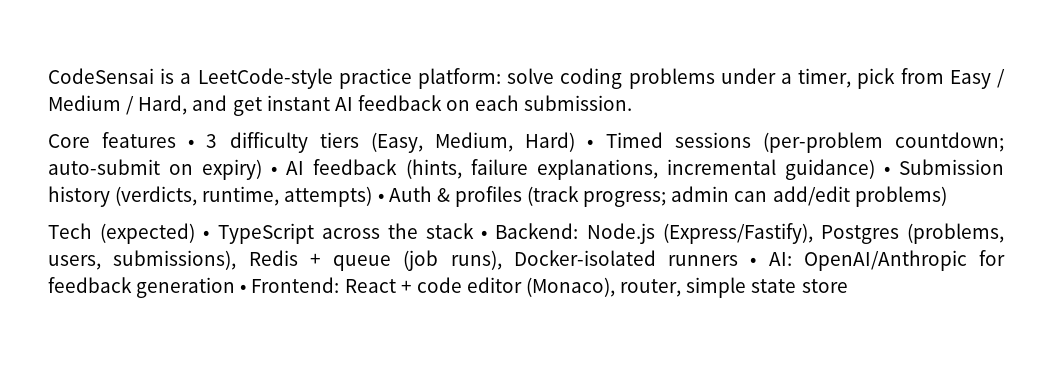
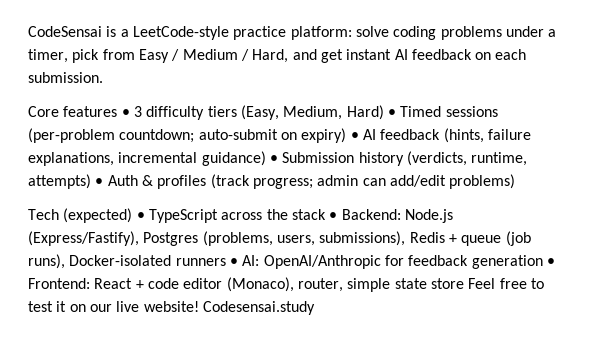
- Tech (expected) • TypeScript across the stack • Backend: Node.js (Express/Fastify), Postgres (problems, users, submissions), Redis + queue (job runs), Docker-isolated runners • AI: OpenAI/Anthropic for feedback generation • Frontend: React + code editor (Monaco), router, simple state store
+ Tech (expected) • TypeScript across the stack • Backend: Node.js (Express/Fastify), Postgres (problems, users, submissions), Redis + queue (job runs), Docker-isolated runners • AI: OpenAI/Anthropic for feedback generation • Frontend: React + code editor (Monaco), router, simple state store Feel free to test it on our live website! Codesensai.study

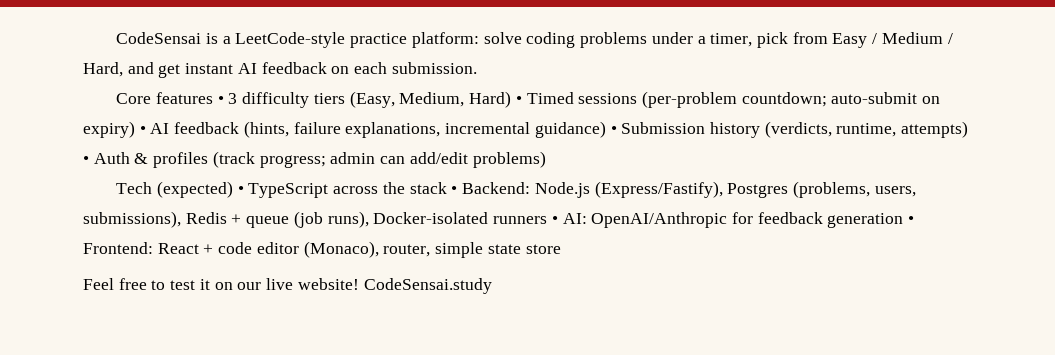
- Tech (expected) • TypeScript across the stack • Backend: Node.js (Express/Fastify), Postgres (problems, users, submissions), Redis + queue (job runs), Docker-isolated runners • AI: OpenAI/Anthropic for feedback generation • Frontend: React + code editor (Monaco), router, simple state store Feel free to test it on our live website!
+ Tech (expected) • TypeScript across the stack • Backend: Node.js (Express/Fastify), Postgres (problems, users, submissions), Redis + queue (job runs), Docker-isolated runners • AI: OpenAI/Anthropic for feedback generation • Frontend: React + code editor (Monaco), router, simple state store
+ Feel free to test it on our live website!
- Codesensai.study
+ CodeSensai.study

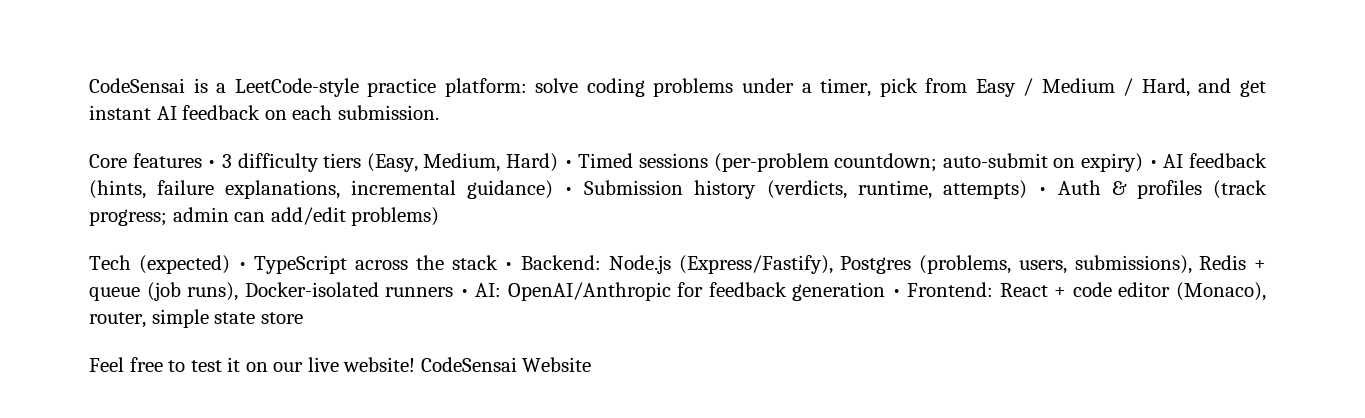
- CodeSensai.study
+ CodeSensai Website

